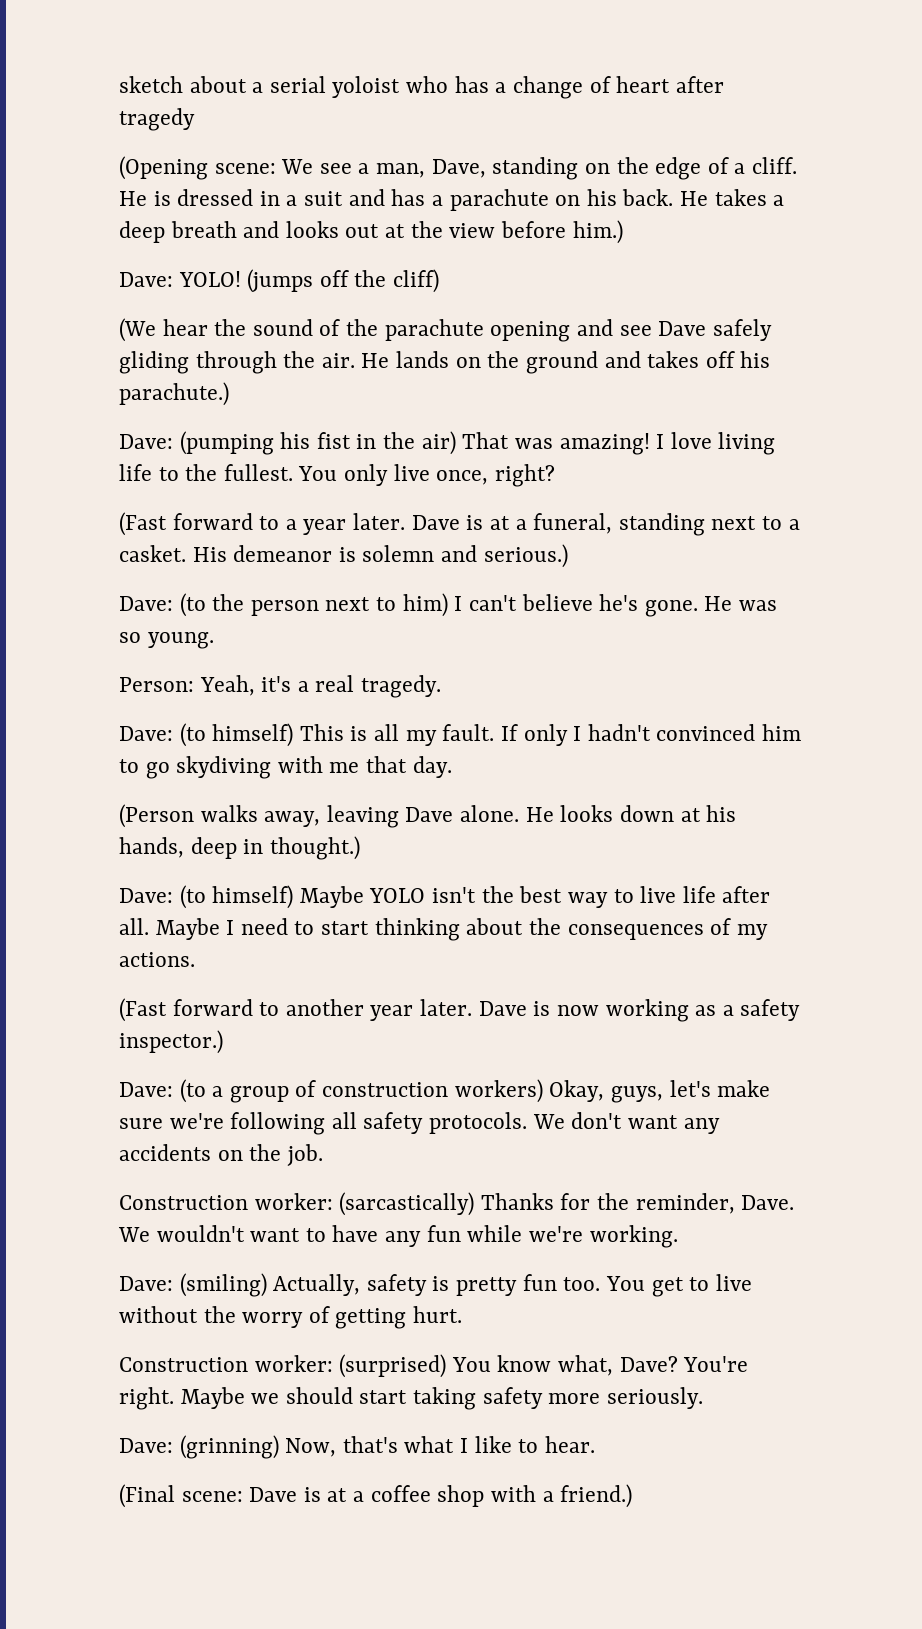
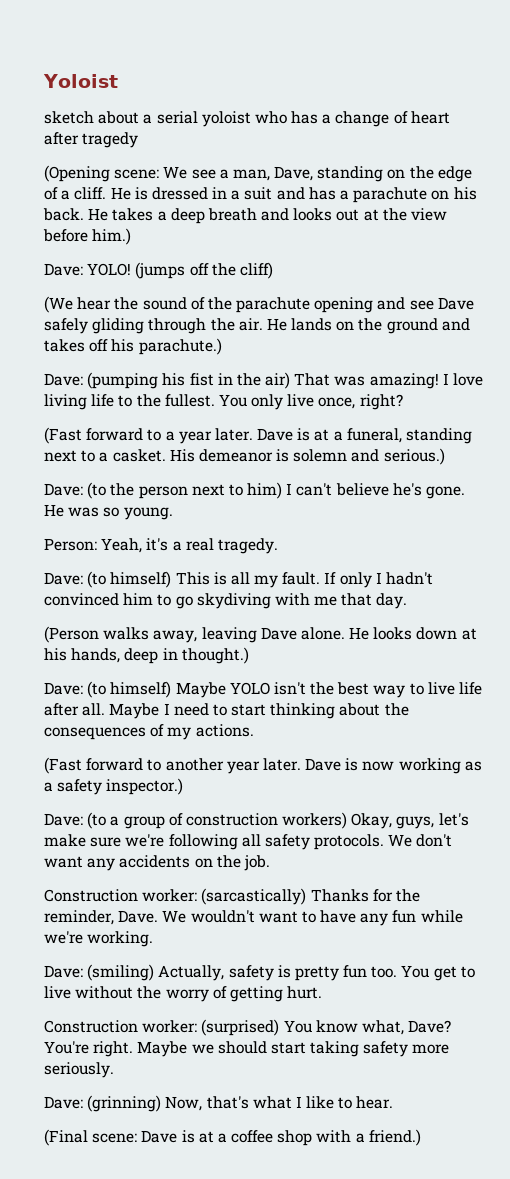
+ Yoloist

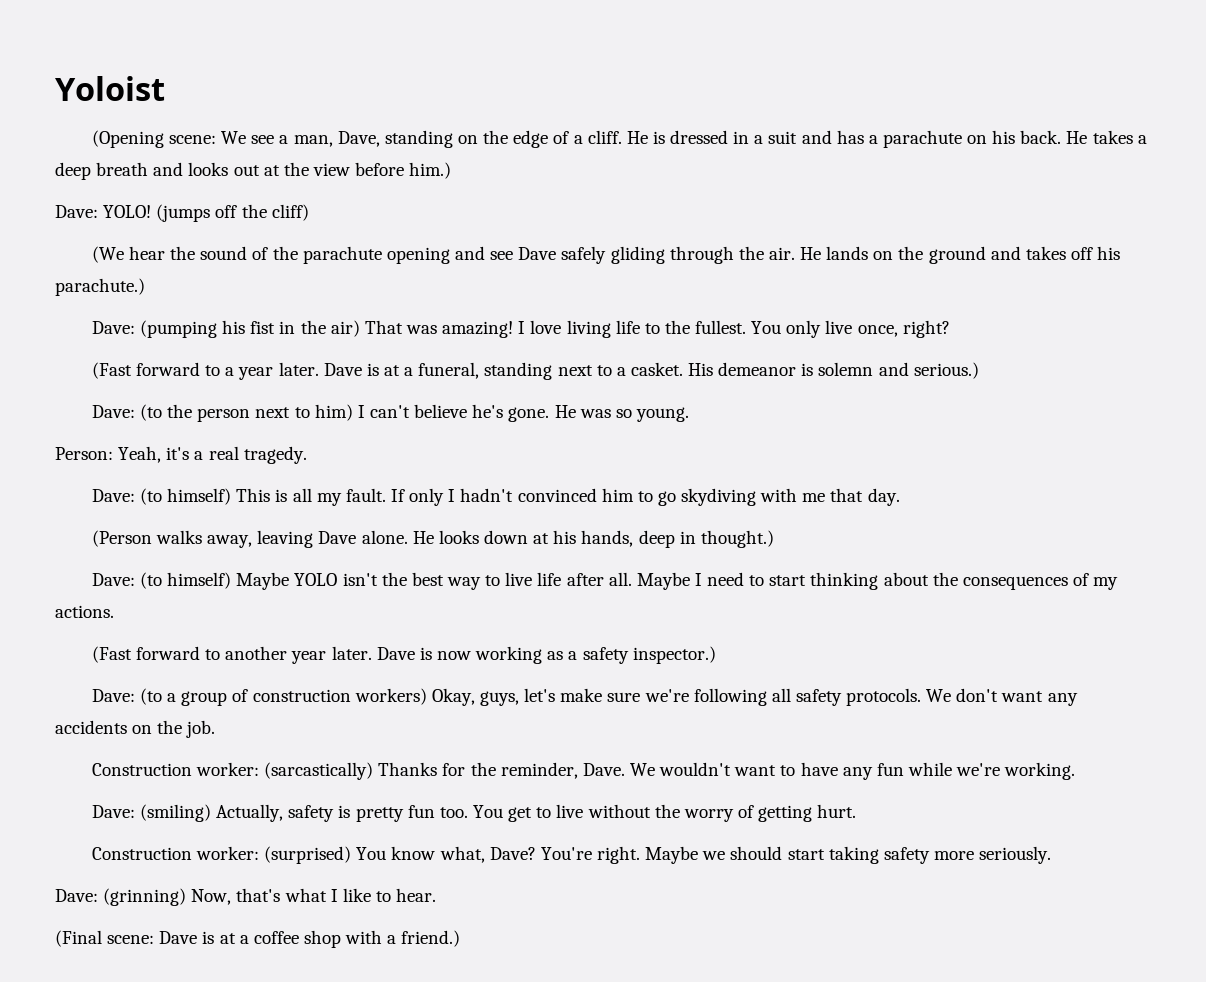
- sketch about a serial yoloist who has a change of heart after tragedy

